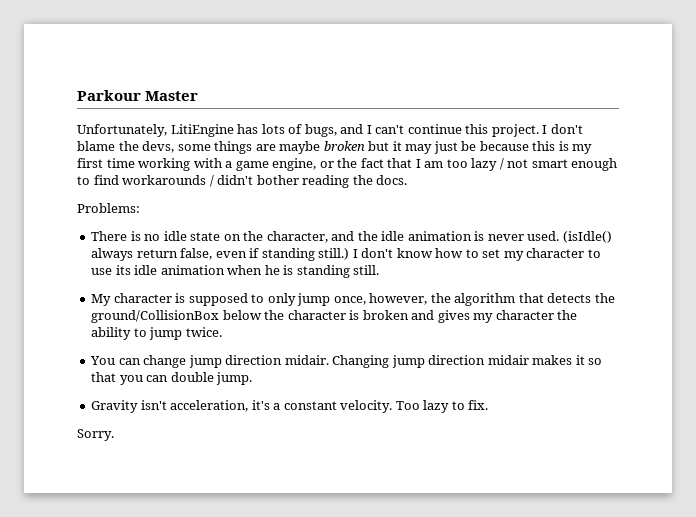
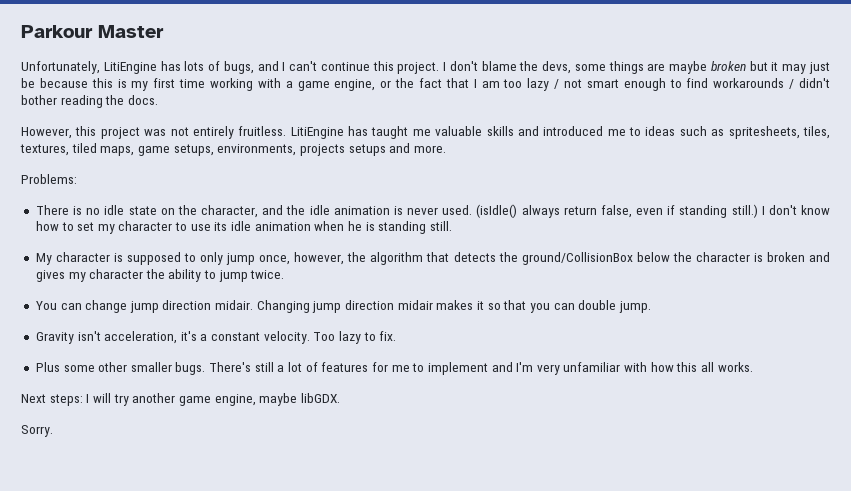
+ However, this project was not entirely fruitless. LitiEngine has taught me valuable skills and introduced me to ideas such as spritesheets, tiles, textures, tiled maps, game setups, environments, projects setups and more.
+ Plus some other smaller bugs. There's still a lot of features for me to implement and I'm very unfamiliar with how this all works.
+ Next steps: I will try another game engine, maybe libGDX.

